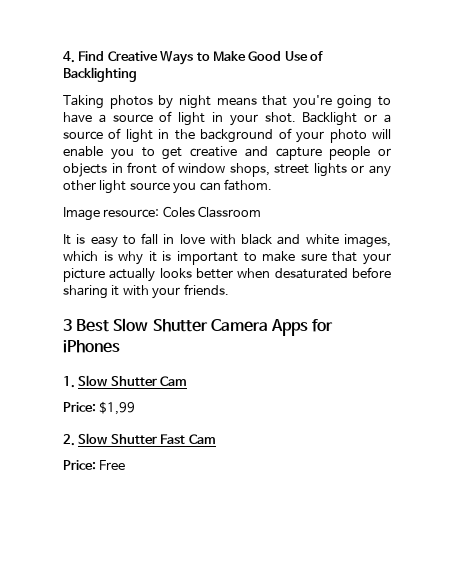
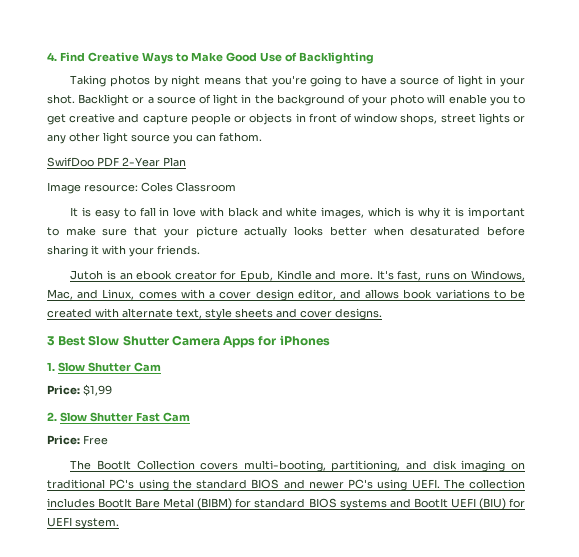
+ SwifDoo PDF 2-Year Plan
+ Jutoh is an ebook creator for Epub, Kindle and more. It's fast, runs on Windows, Mac, and Linux, comes with a cover design editor, and allows book variations to be created with alternate text, style sheets and cover designs.
+ The BootIt Collection covers multi-booting, partitioning, and disk imaging on traditional PC's using the standard BIOS and newer PC's using UEFI. The collection includes BootIt Bare Metal (BIBM) for standard BIOS systems and BootIt UEFI (BIU) for UEFI system.

